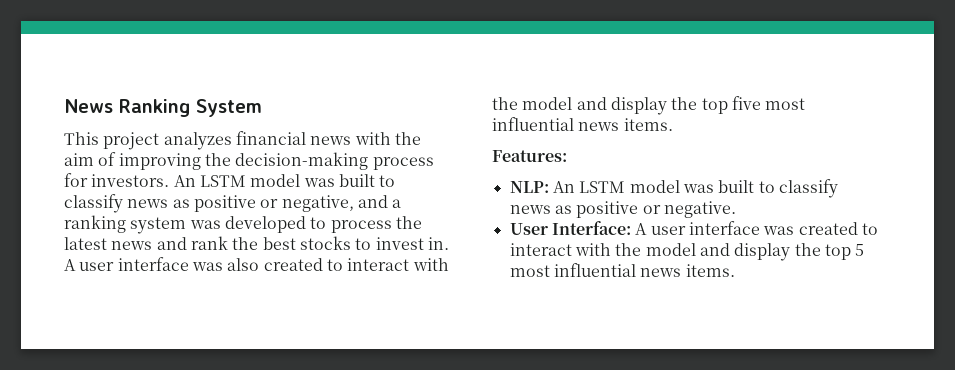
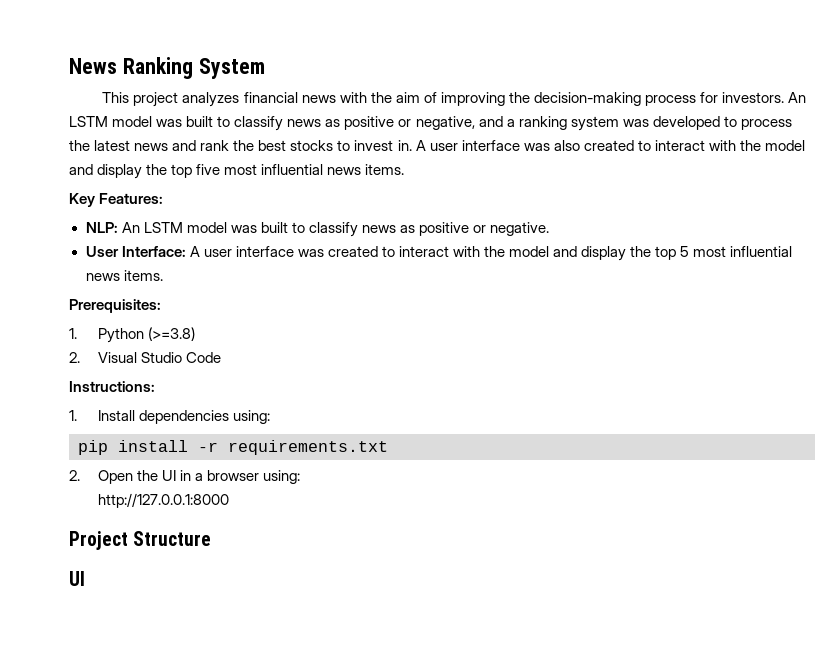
- Features:
+ Key Features:
+ Prerequisites:
+ 1. Python (>=3.8)
+ 2. Visual Studio Code
+ Instructions:
+ 1. Install dependencies using:
+ pip install -r requirements.txt
+ 2. Open the UI in a browser using:
+ http://127.0.0.1:8000
+ Project Structure
+ UI

